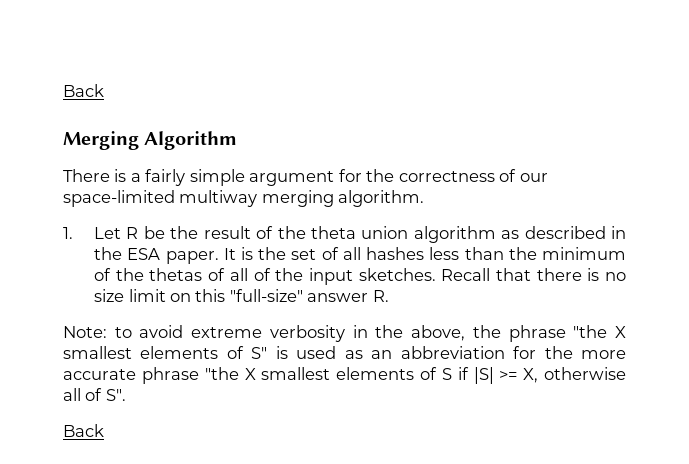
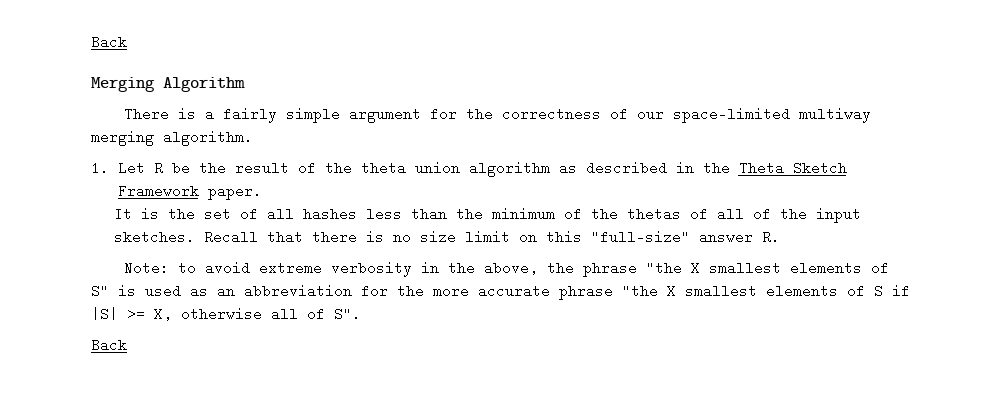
- 1. Let R be the result of the theta union algorithm as described in the ESA paper. It is the set of all hashes less than the minimum of the thetas of all of the input sketches.
+ 1. Let R be the result of the theta union algorithm as described in the Theta Sketch Framework paper.
+ It is the set of all hashes less than the minimum of the thetas of all of the input sketches.

